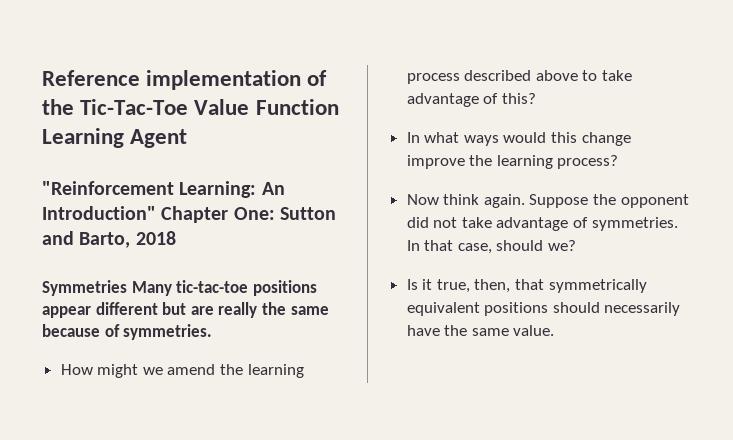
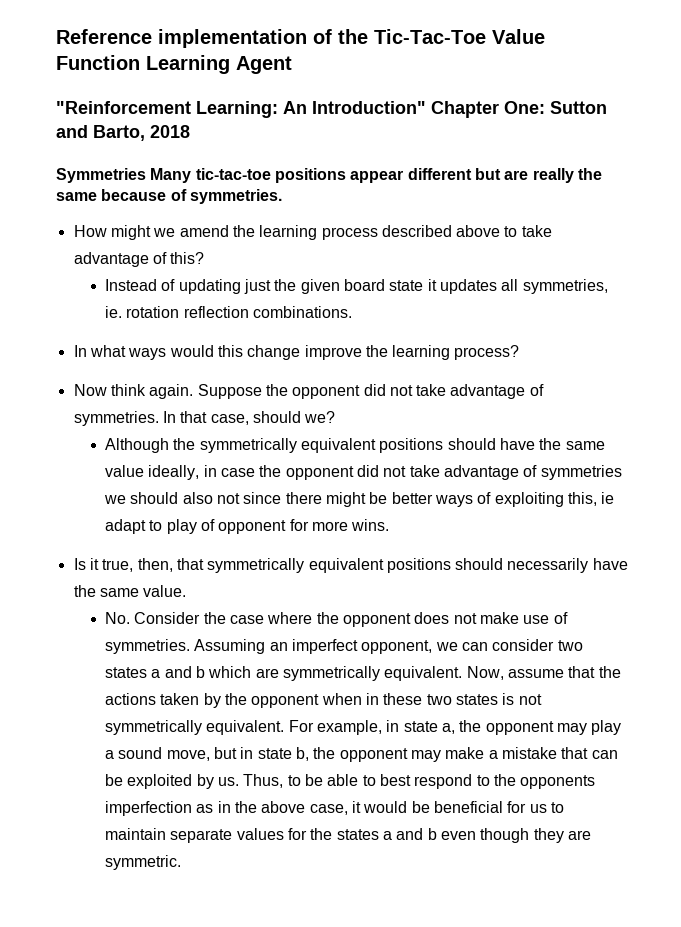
+ Instead of updating just the given board state it updates all symmetries, ie. rotation reflection combinations.
+ Although the symmetrically equivalent positions should have the same value ideally, in case the opponent did not take advantage of symmetries we should also not since there might be better ways of exploiting this, ie adapt to play of opponent for more wins.
+ No. Consider the case where the opponent does not make use of symmetries. Assuming an imperfect opponent, we can consider two states a and b which are symmetrically equivalent. Now, assume that the actions taken by the opponent when in these two states is not symmetrically equivalent. For example, in state a, the opponent may play a sound move, but in state b, the opponent may make a mistake that can be exploited by us. Thus, to be able to best respond to the opponents imperfection as in the above case, it would be beneficial for us to maintain separate values for the states a and b even though they are symmetric.

